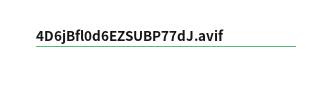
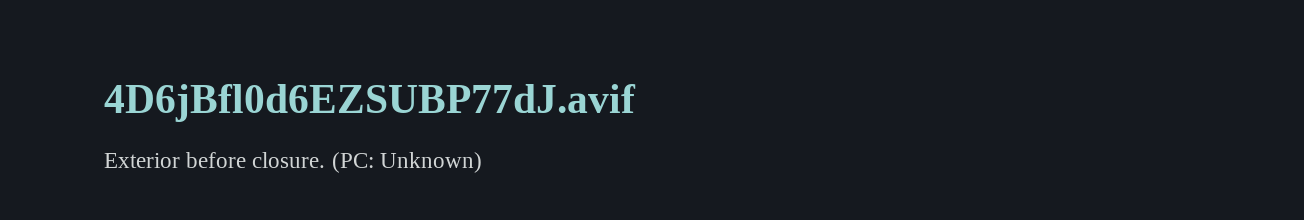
+ Exterior before closure. (PC: Unknown)

